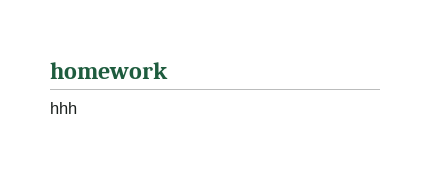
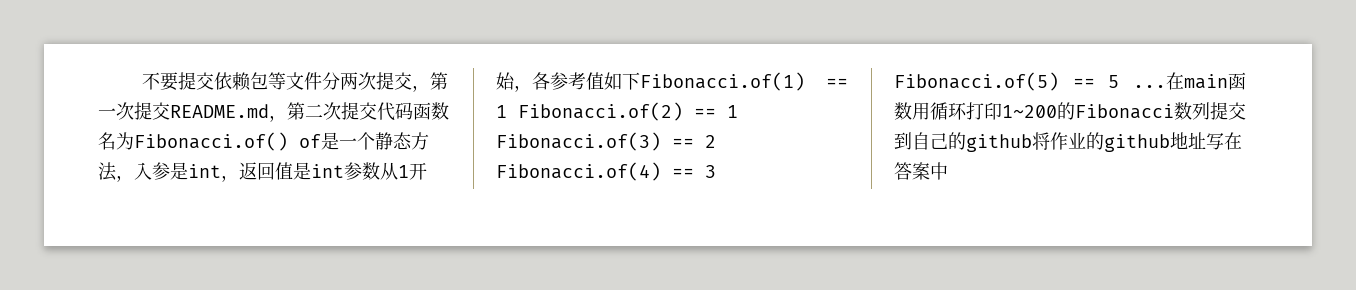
- homework
- hhh
+ 不要提交依赖包等文件分两次提交，第一次提交README.md，第二次提交代码函数名为Fibonacci.of() of是一个静态方法，入参是int，返回值是int参数从1开始，各参考值如下Fibonacci.of(1) == 1 Fibonacci.of(2) == 1 Fibonacci.of(3) == 2 Fibonacci.of(4) == 3 Fibonacci.of(5) == 5 ...在main函数用循环打印1~200的Fibonacci数列提交到自己的github将作业的github地址写在答案中

